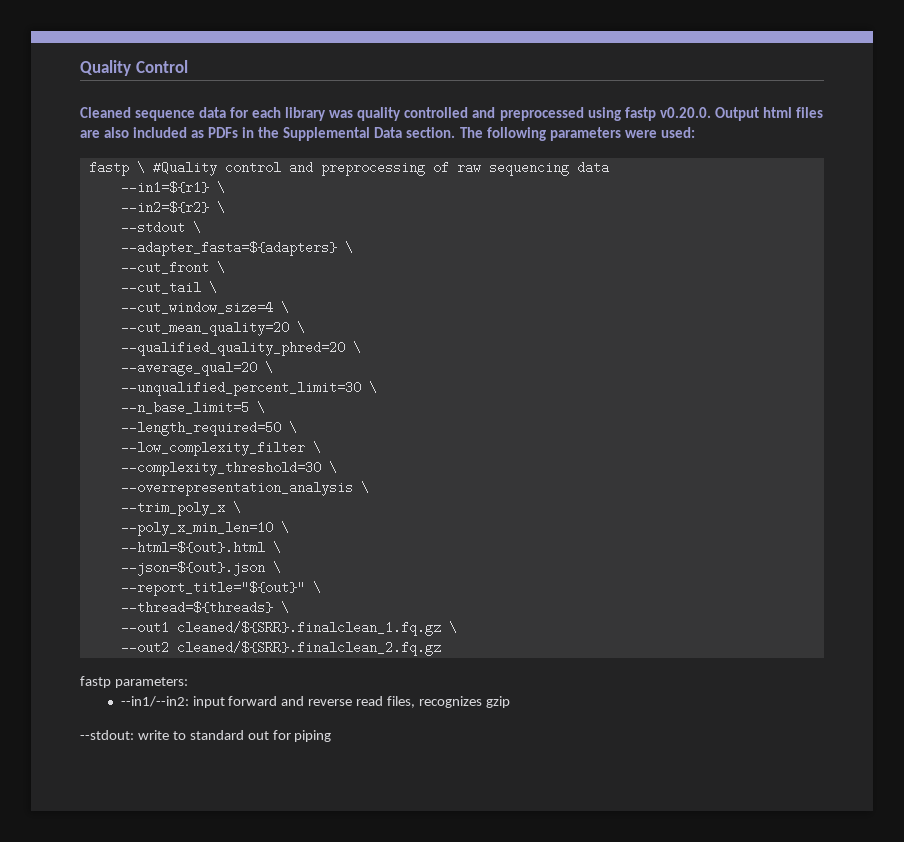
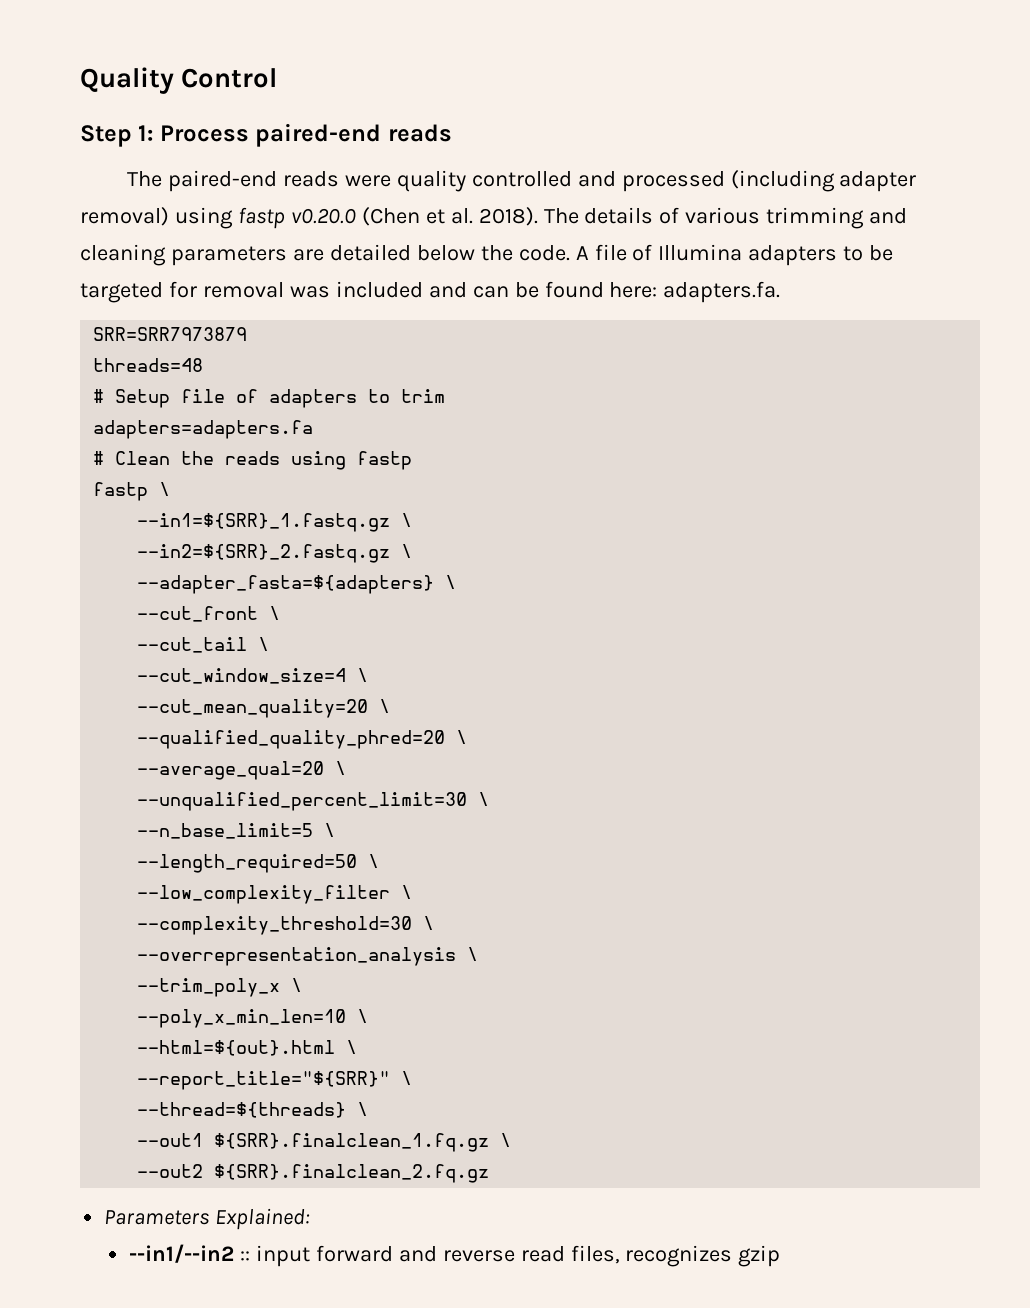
- Cleaned sequence data for each library was quality controlled and preprocessed using fastp v0.20.0. Output html files are also included as PDFs in the Supplemental Data section. The following parameters were used:
- fastp \ #Quality control and preprocessing of raw sequencing data
- --in1=${r1} \
- --in2=${r2} \
- --stdout \
+ Step 1: Process paired-end reads
+ The paired-end reads were quality controlled and processed (including adapter removal) using fastp v0.20.0 (Chen et al. 2018). The details of various trimming and cleaning parameters are detailed below the code. A file of Illumina adapters to be targeted for removal was included and can be found here: adapters.fa.
+ SRR=SRR7973879
+ threads=48
+ # Setup file of adapters to trim
+ adapters=adapters.fa
+ # Clean the reads using fastp
+ fastp \
+ --in1=${SRR}_1.fastq.gz \
+ --in2=${SRR}_2.fastq.gz \
- --json=${out}.json \
- --report_title="${out}" \
+ --report_title="${SRR}" \
- --out1 cleaned/${SRR}.finalclean_1.fq.gz \
+ --out1 ${SRR}.finalclean_1.fq.gz \
- --out2 cleaned/${SRR}.finalclean_2.fq.gz
- fastp parameters:
- --in1/--in2: input forward and reverse read files, recognizes gzip
+ --out2 ${SRR}.finalclean_2.fq.gz
+ Parameters Explained:
+ --in1/--in2 :: input forward and reverse read files, recognizes gzip
- --stdout: write to standard out for piping

